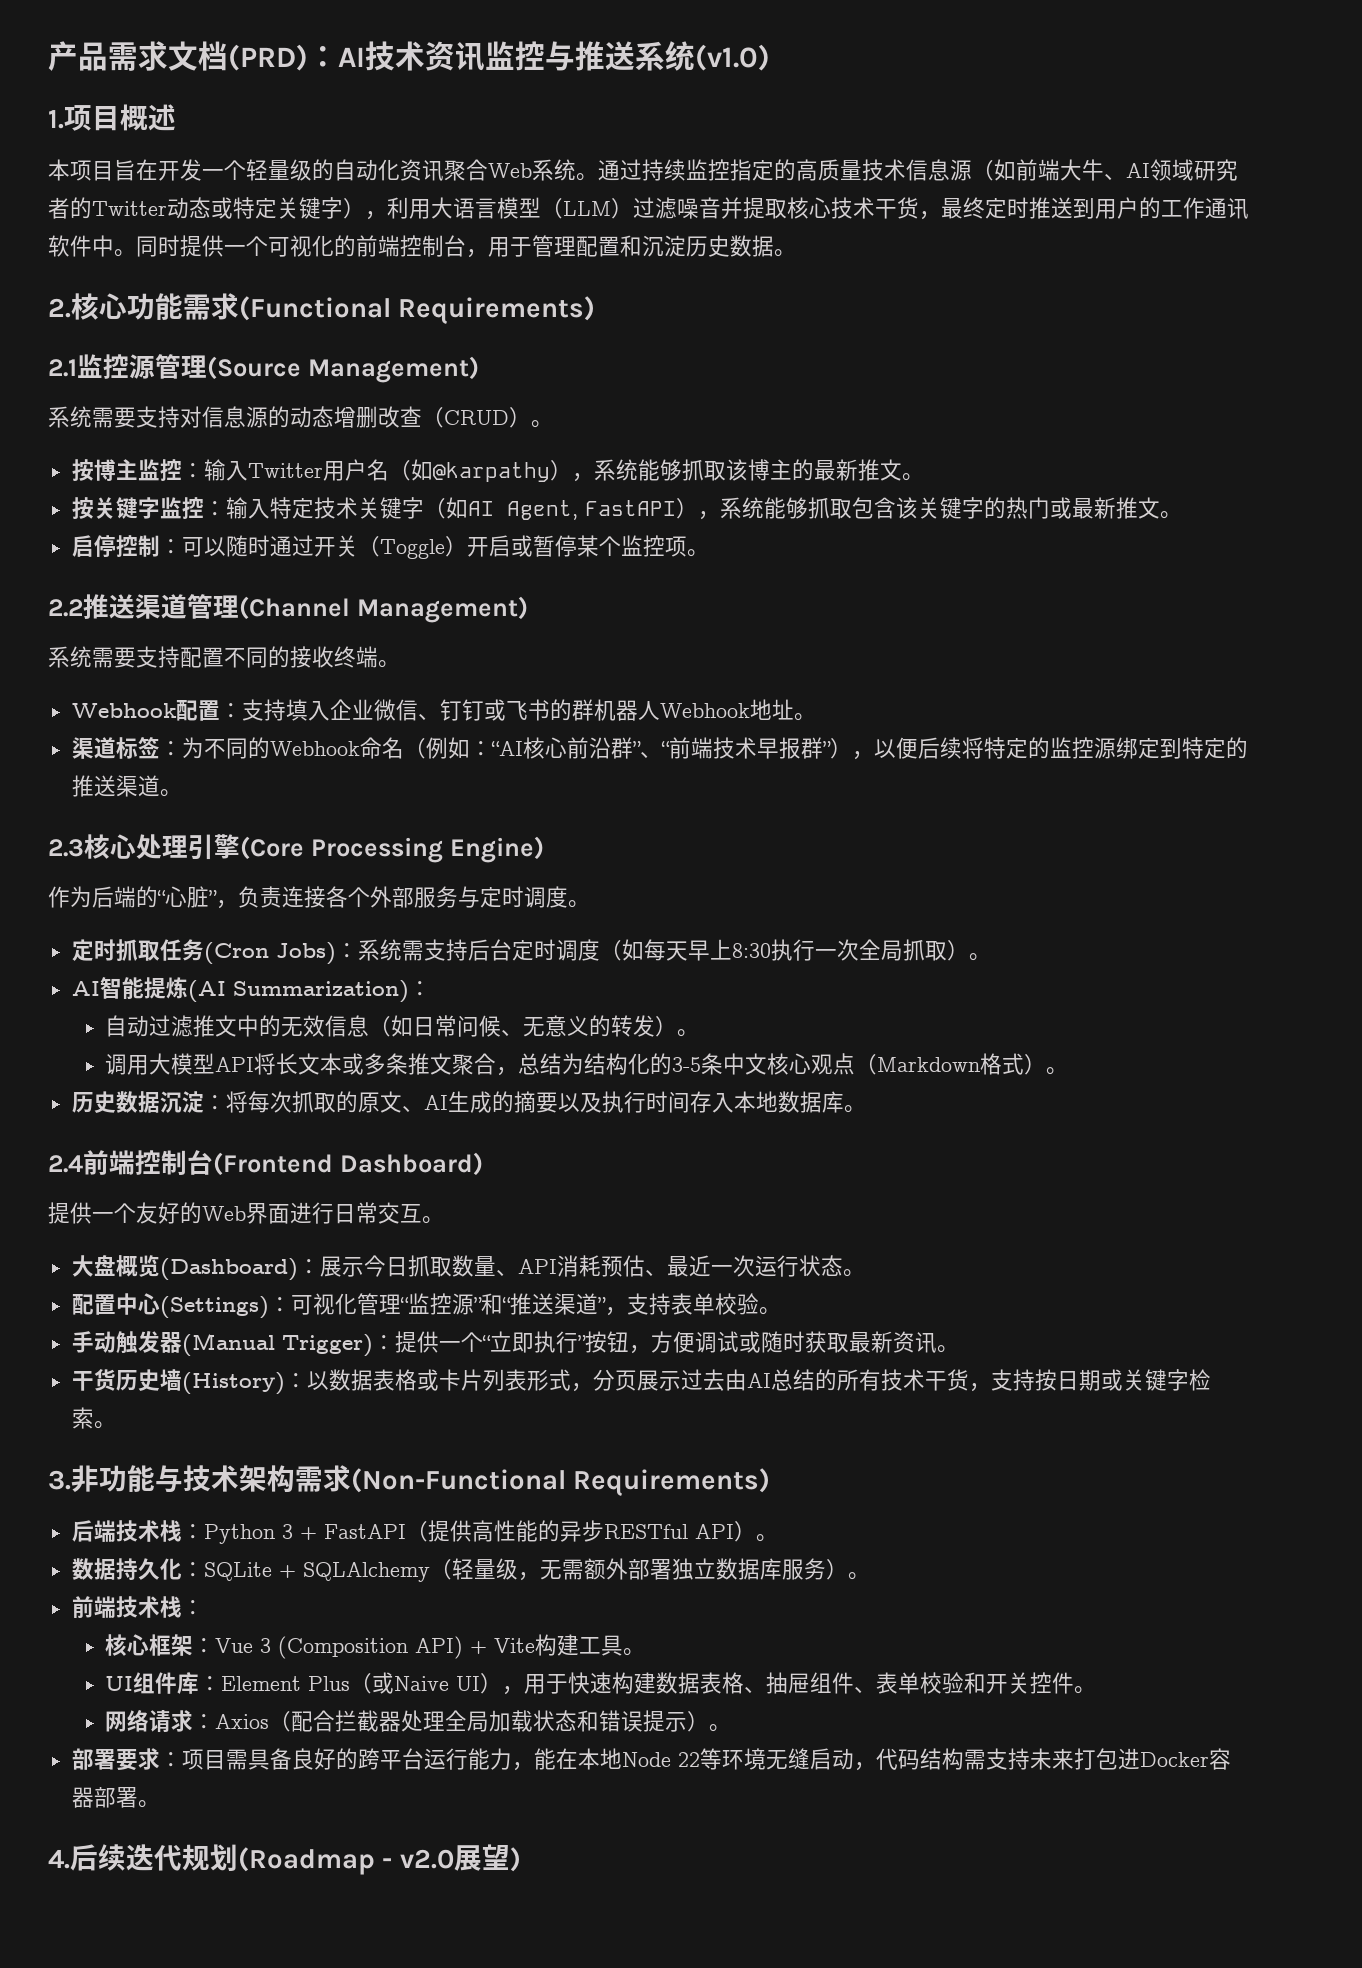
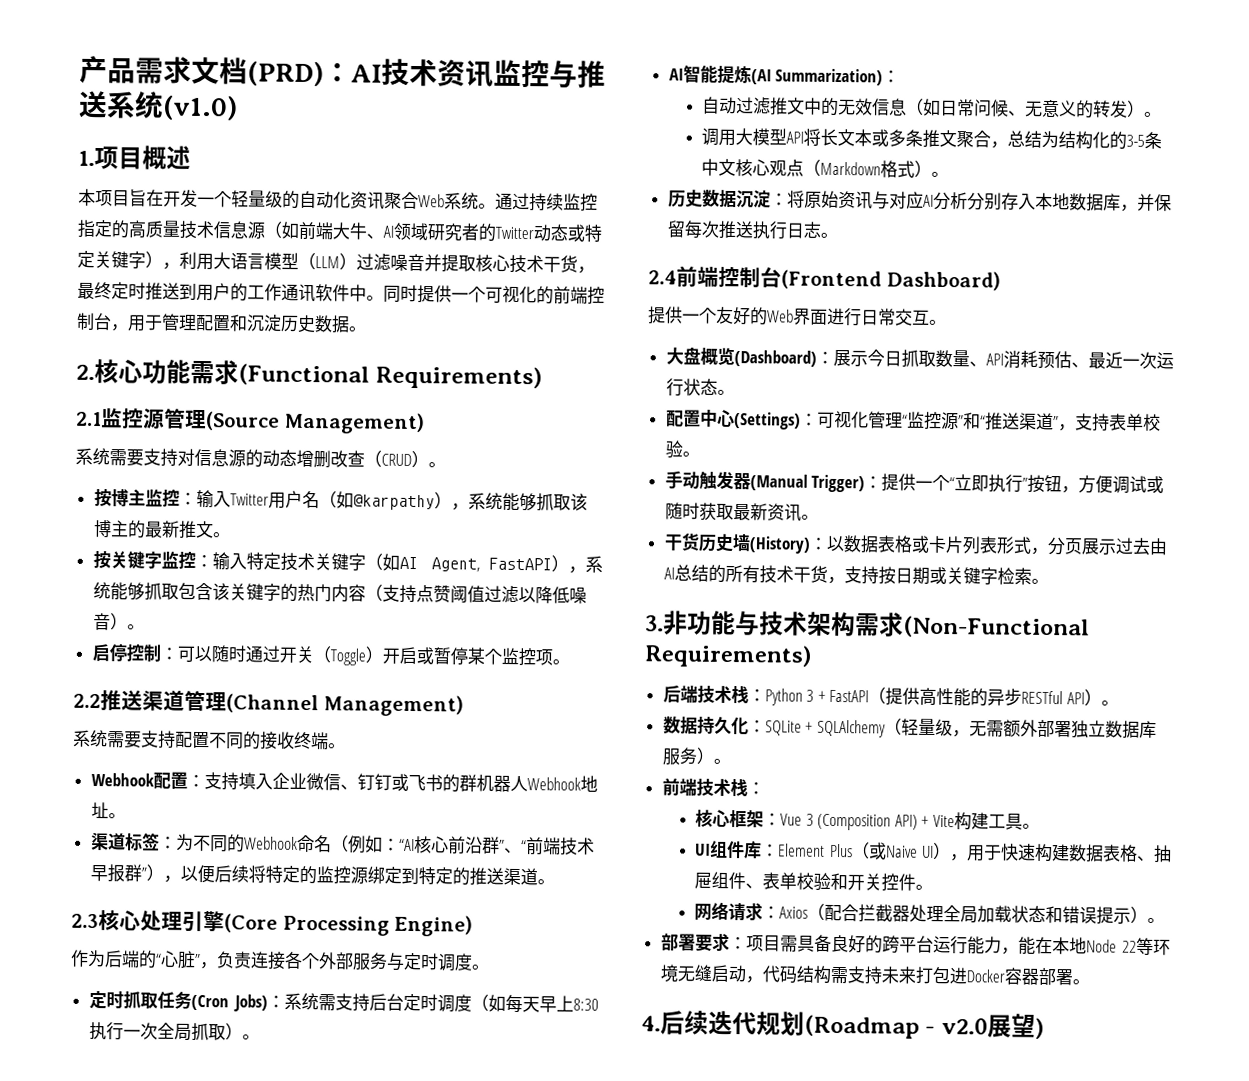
- 按关键字监控：输入特定技术关键字（如AI Agent, FastAPI），系统能够抓取包含该关键字的热门或最新推文。
+ 按关键字监控：输入特定技术关键字（如AI Agent, FastAPI），系统能够抓取包含该关键字的热门内容（支持点赞阈值过滤以降低噪音）。
- 历史数据沉淀：将每次抓取的原文、AI生成的摘要以及执行时间存入本地数据库。
+ 历史数据沉淀：将原始资讯与对应AI分析分别存入本地数据库，并保留每次推送执行日志。

